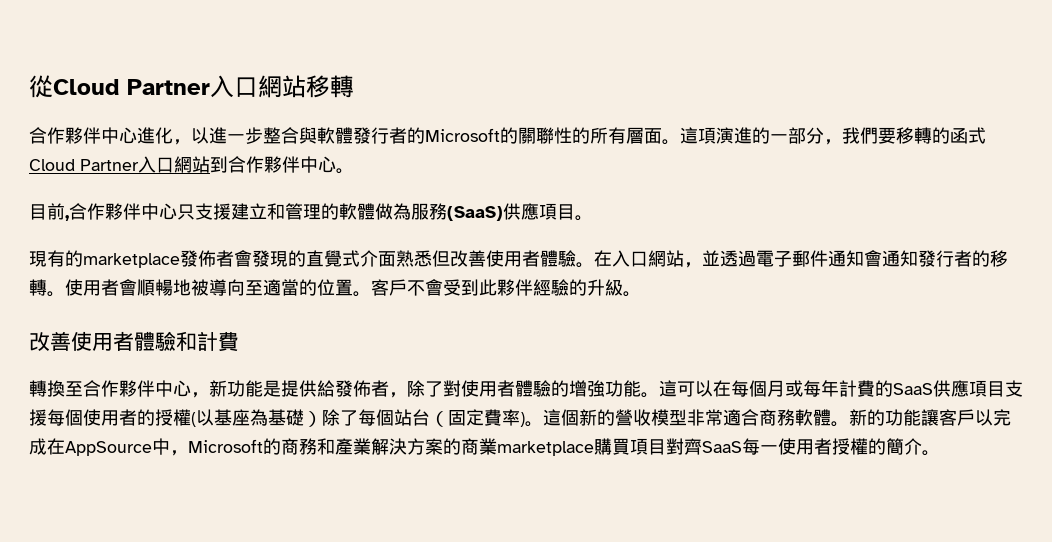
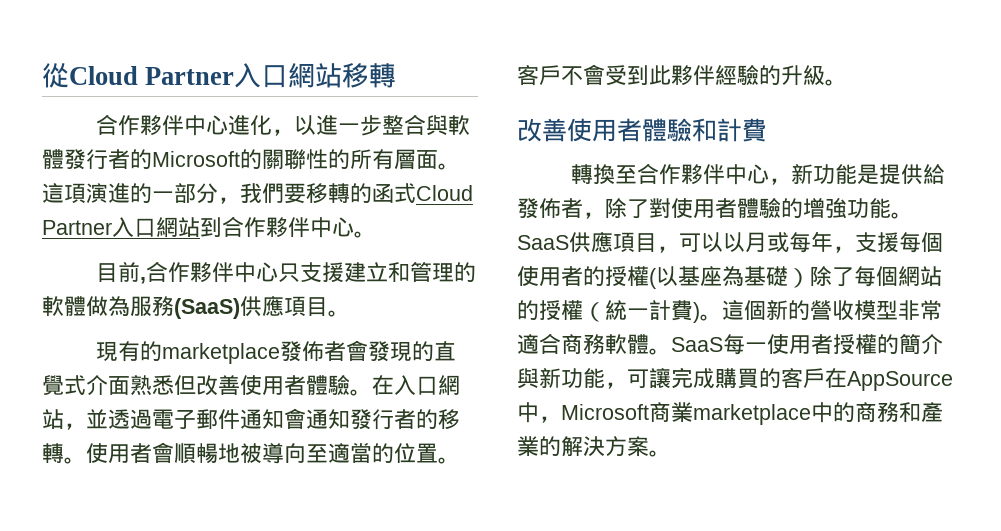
- 這可以在每個月或每年計費的SaaS供應項目支援每個使用者的授權(以基座為基礎）除了每個站台（固定費率)。
+ SaaS供應項目，可以以月或每年，支援每個使用者的授權(以基座為基礎）除了每個網站的授權（統一計費)。
- 新的功能讓客戶以完成在AppSource中，Microsoft的商務和產業解決方案的商業marketplace購買項目對齊SaaS每一使用者授權的簡介。
+ SaaS每一使用者授權的簡介與新功能，可讓完成購買的客戶在AppSource中，Microsoft商業marketplace中的商務和產業的解決方案。

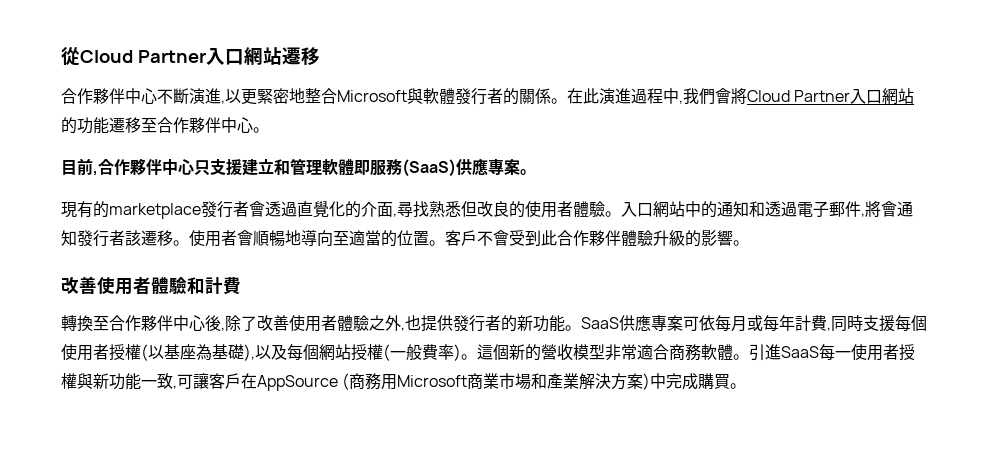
- 從Cloud Partner入口網站移轉
- 合作夥伴中心進化，以進一步整合與軟體發行者的Microsoft的關聯性的所有層面。這項演進的一部分，我們要移轉的函式Cloud Partner入口網站到合作夥伴中心。
+ 從Cloud Partner入口網站遷移
+ 合作夥伴中心不斷演進,以更緊密地整合Microsoft與軟體發行者的關係。在此演進過程中,我們會將Cloud Partner入口網站的功能遷移至合作夥伴中心。
- 目前,合作夥伴中心只支援建立和管理的軟體做為服務(SaaS)供應項目。
+ 目前,合作夥伴中心只支援建立和管理軟體即服務(SaaS)供應專案。
- 現有的marketplace發佈者會發現的直覺式介面熟悉但改善使用者體驗。
+ 現有的marketplace發行者會透過直覺化的介面,尋找熟悉但改良的使用者體驗。
- 在入口網站，並透過電子郵件通知會通知發行者的移轉。
+ 入口網站中的通知和透過電子郵件,將會通知發行者該遷移。
- 使用者會順暢地被導向至適當的位置。
+ 使用者會順暢地導向至適當的位置。
- 客戶不會受到此夥伴經驗的升級。
+ 客戶不會受到此合作夥伴體驗升級的影響。
- 轉換至合作夥伴中心，新功能是提供給發佈者，除了對使用者體驗的增強功能。SaaS供應項目，可以以月或每年，支援每個使用者的授權(以基座為基礎）除了每個網站的授權（統一計費)。
+ 轉換至合作夥伴中心後,除了改善使用者體驗之外,也提供發行者的新功能。SaaS供應專案可依每月或每年計費,同時支援每個使用者授權(以基座為基礎),以及每個網站授權(一般費率)。
- SaaS每一使用者授權的簡介與新功能，可讓完成購買的客戶在AppSource中，Microsoft商業marketplace中的商務和產業的解決方案。
+ 引進SaaS每一使用者授權與新功能一致,可讓客戶在AppSource (商務用Microsoft商業市場和產業解決方案)中完成購買。

